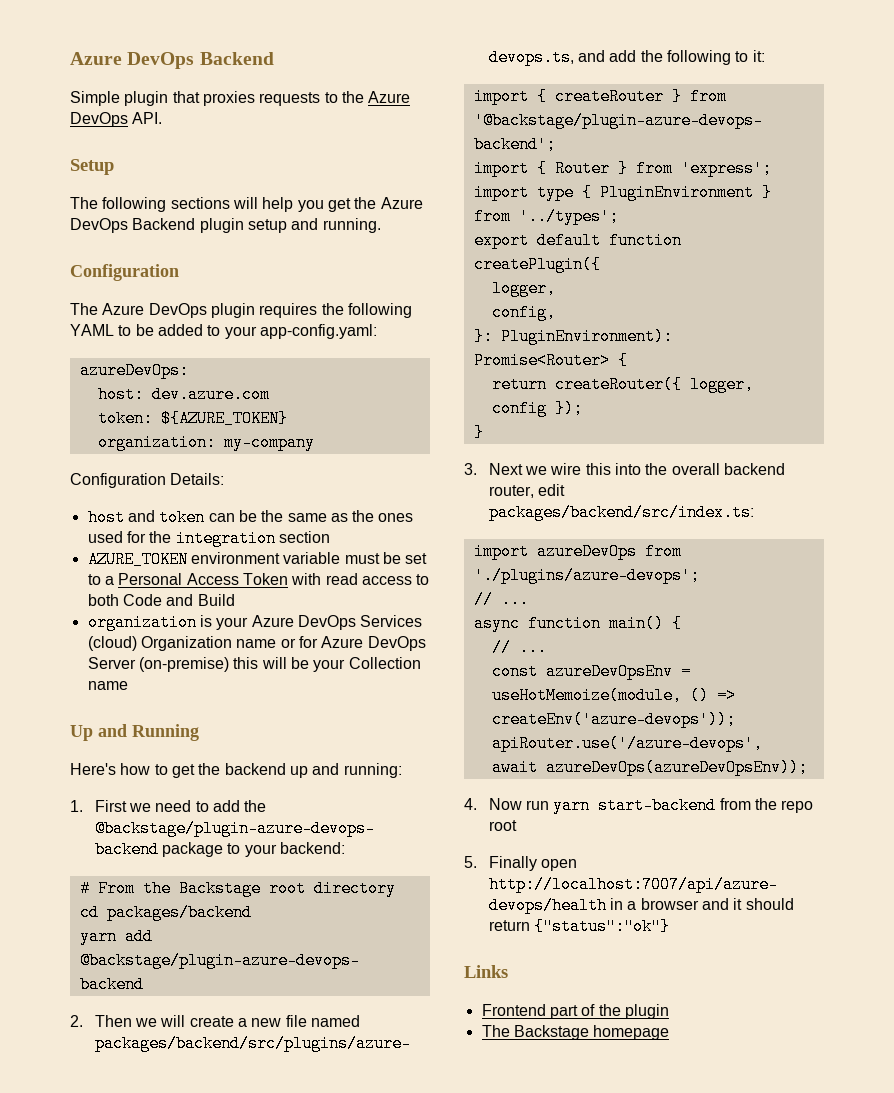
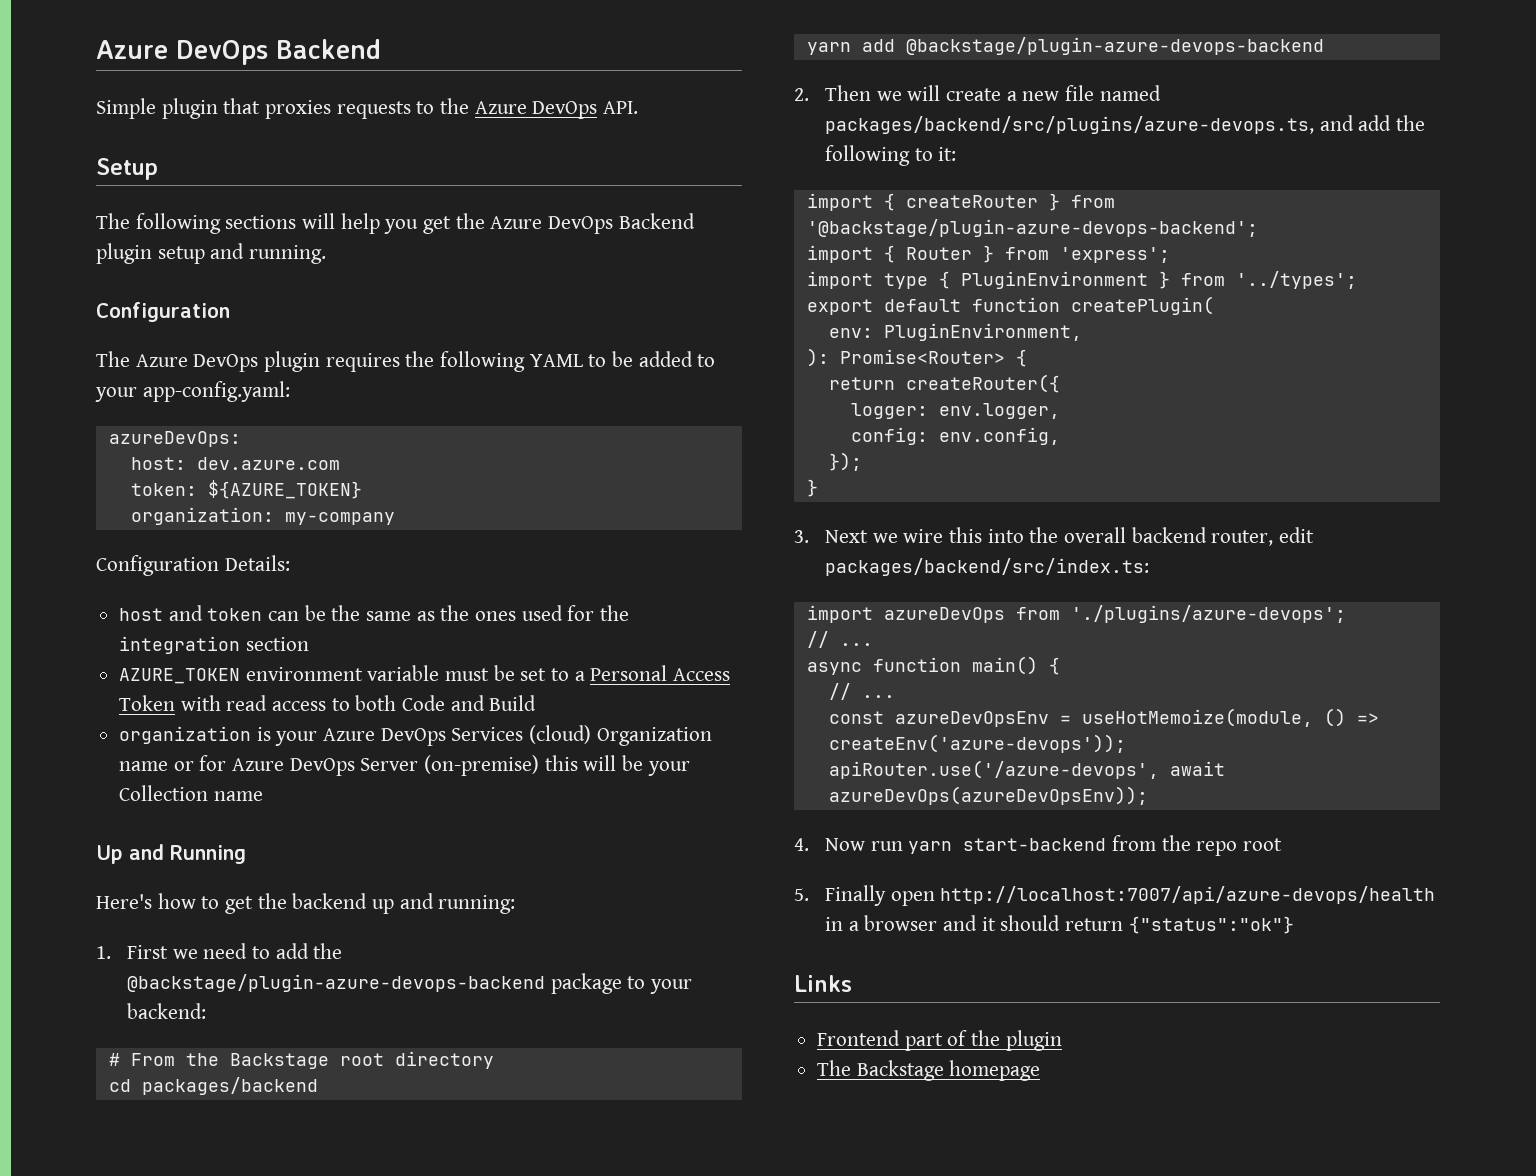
- export default function createPlugin({
- logger,
- config,
- }: PluginEnvironment): Promise<Router> {
+ export default function createPlugin(
+ env: PluginEnvironment,
+ ): Promise<Router> {
- return createRouter({ logger, config });
+ return createRouter({
+ logger: env.logger,
+ config: env.config,
+ });

